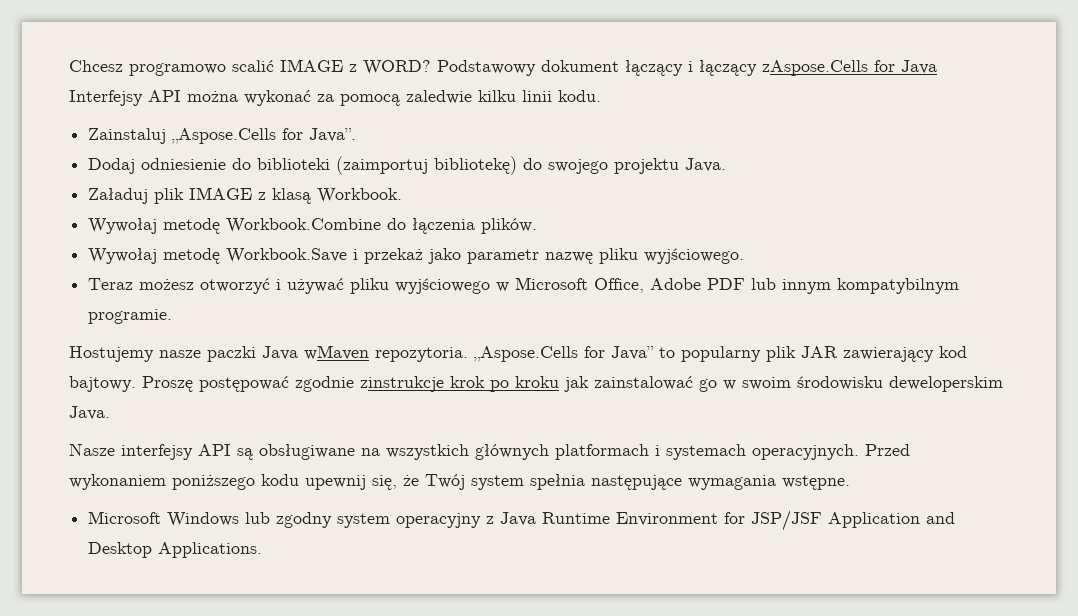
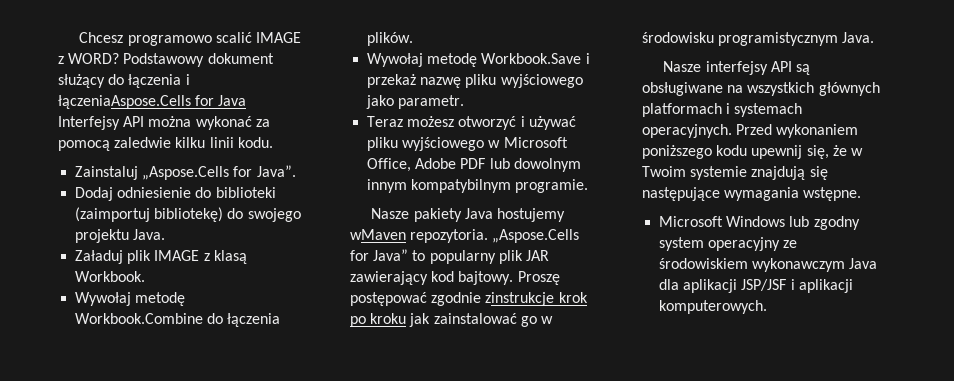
- Podstawowy dokument łączący i łączący zAspose.Cells for Java Interfejsy API można wykonać za pomocą zaledwie kilku linii kodu.
+ Podstawowy dokument służący do łączenia i łączeniaAspose.Cells for Java Interfejsy API można wykonać za pomocą zaledwie kilku linii kodu.
- Wywołaj metodę Workbook.Save i przekaż jako parametr nazwę pliku wyjściowego.
+ Wywołaj metodę Workbook.Save i przekaż nazwę pliku wyjściowego jako parametr.
- Teraz możesz otworzyć i używać pliku wyjściowego w Microsoft Office, Adobe PDF lub innym kompatybilnym programie.
+ Teraz możesz otworzyć i używać pliku wyjściowego w Microsoft Office, Adobe PDF lub dowolnym innym kompatybilnym programie.
- Hostujemy nasze paczki Java wMaven repozytoria.
+ Nasze pakiety Java hostujemy wMaven repozytoria.
- Proszę postępować zgodnie zinstrukcje krok po kroku jak zainstalować go w swoim środowisku deweloperskim Java.
+ Proszę postępować zgodnie zinstrukcje krok po kroku jak zainstalować go w środowisku programistycznym Java.
- Przed wykonaniem poniższego kodu upewnij się, że Twój system spełnia następujące wymagania wstępne.
+ Przed wykonaniem poniższego kodu upewnij się, że w Twoim systemie znajdują się następujące wymagania wstępne.
- Microsoft Windows lub zgodny system operacyjny z Java Runtime Environment for JSP/JSF Application and Desktop Applications.
+ Microsoft Windows lub zgodny system operacyjny ze środowiskiem wykonawczym Java dla aplikacji JSP/JSF i aplikacji komputerowych.

